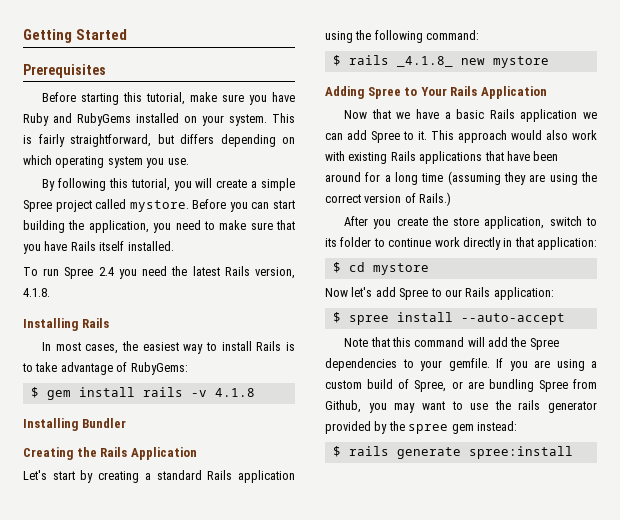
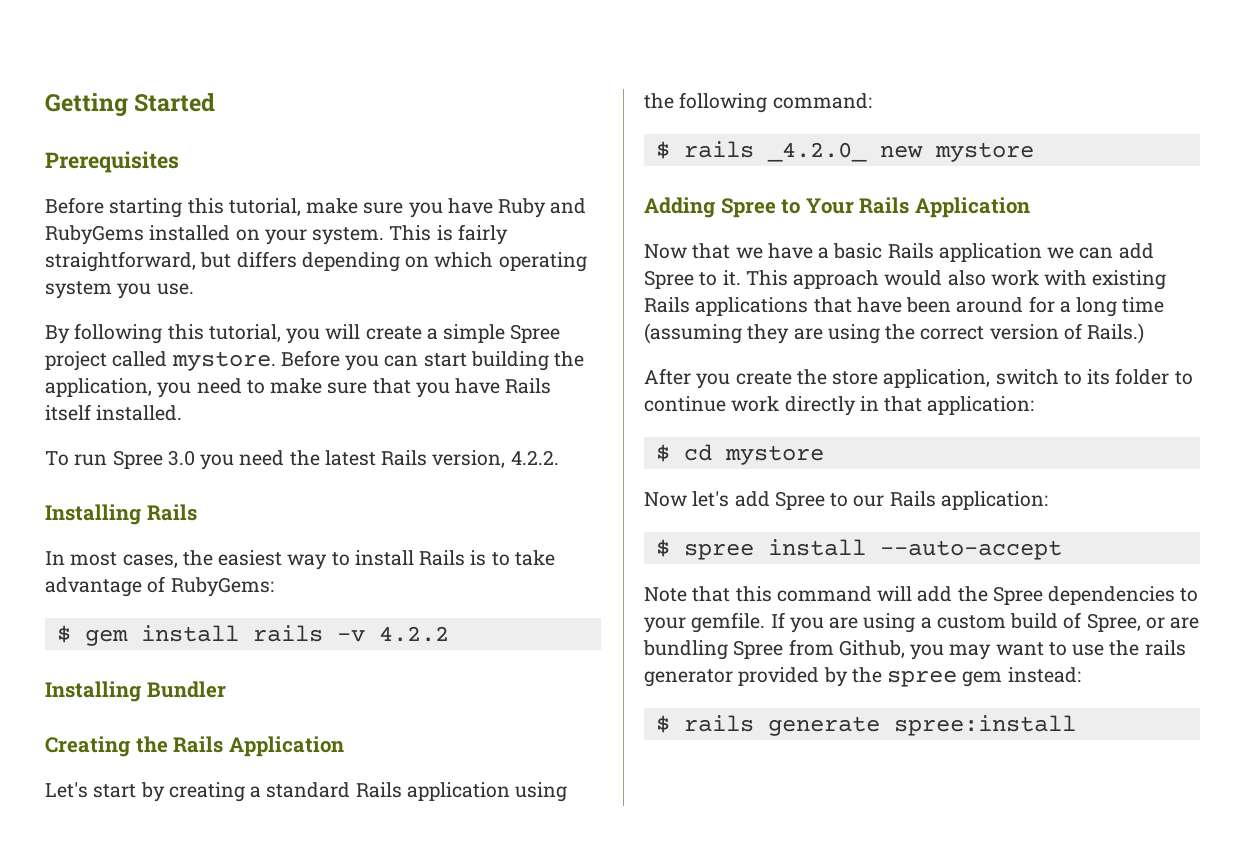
- To run Spree 2.4 you need the latest Rails version, 4.1.8.
+ To run Spree 3.0 you need the latest Rails version, 4.2.2.
- $ gem install rails -v 4.1.8
+ $ gem install rails -v 4.2.2
- $ rails _4.1.8_ new mystore
+ $ rails _4.2.0_ new mystore

